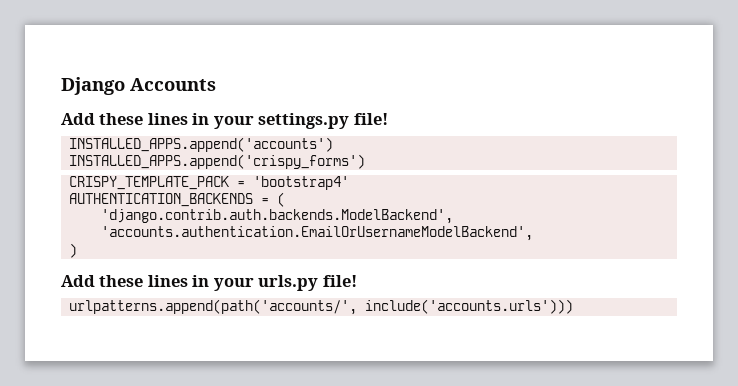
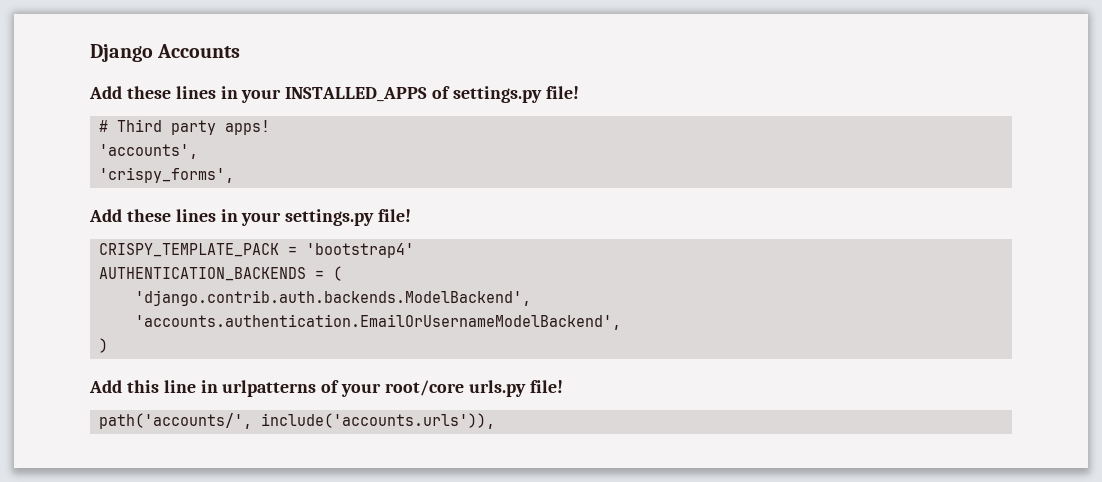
+ Add these lines in your INSTALLED_APPS of settings.py file!
+ # Third party apps!
+ 'accounts',
+ 'crispy_forms',
  Add these lines in your settings.py file!
- INSTALLED_APPS.append('accounts')
- INSTALLED_APPS.append('crispy_forms')
- Add these lines in your urls.py file!
+ Add this line in urlpatterns of your root/core urls.py file!
- urlpatterns.append(path('accounts/', include('accounts.urls')))
+ path('accounts/', include('accounts.urls')),

